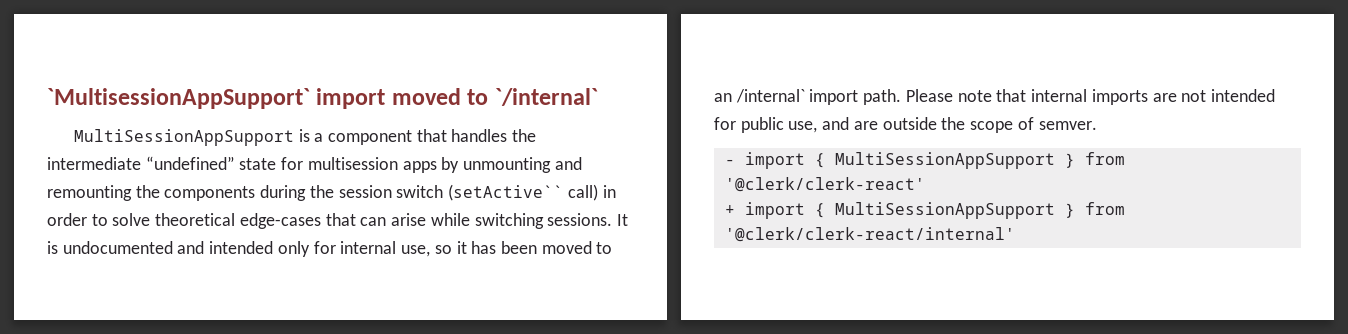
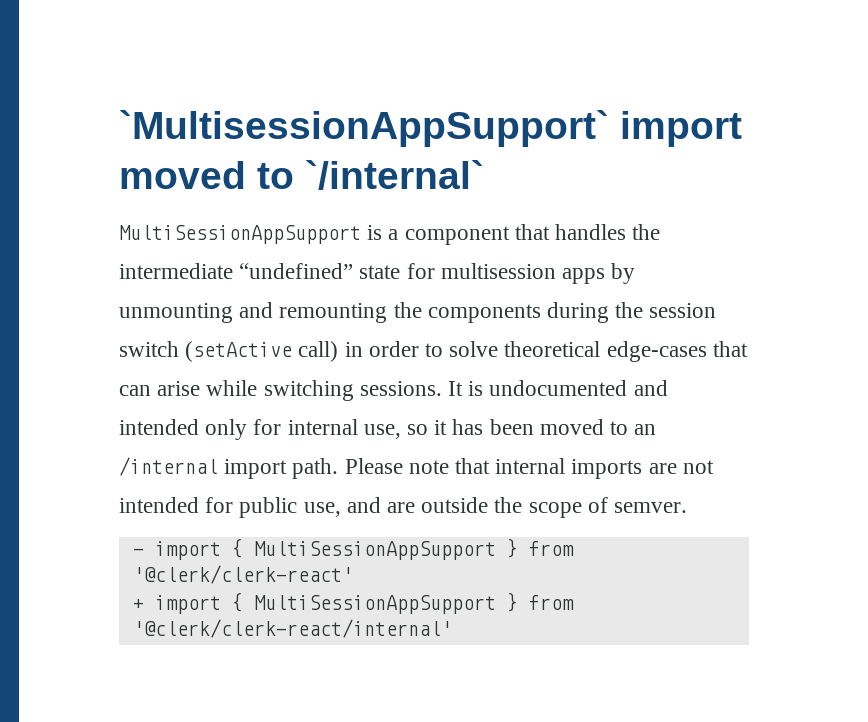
- MultiSessionAppSupport is a component that handles the intermediate “undefined” state for multisession apps by unmounting and remounting the components during the session switch (setActive`` call) in order to solve theoretical edge-cases that can arise while switching sessions.
+ MultiSessionAppSupport is a component that handles the intermediate “undefined” state for multisession apps by unmounting and remounting the components during the session switch (setActive call) in order to solve theoretical edge-cases that can arise while switching sessions.
- It is undocumented and intended only for internal use, so it has been moved to an /internal` import path.
+ It is undocumented and intended only for internal use, so it has been moved to an /internal import path.

